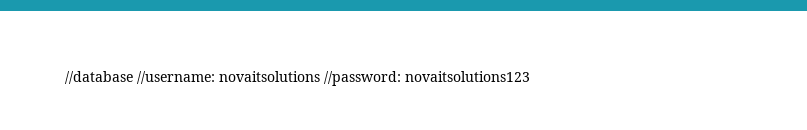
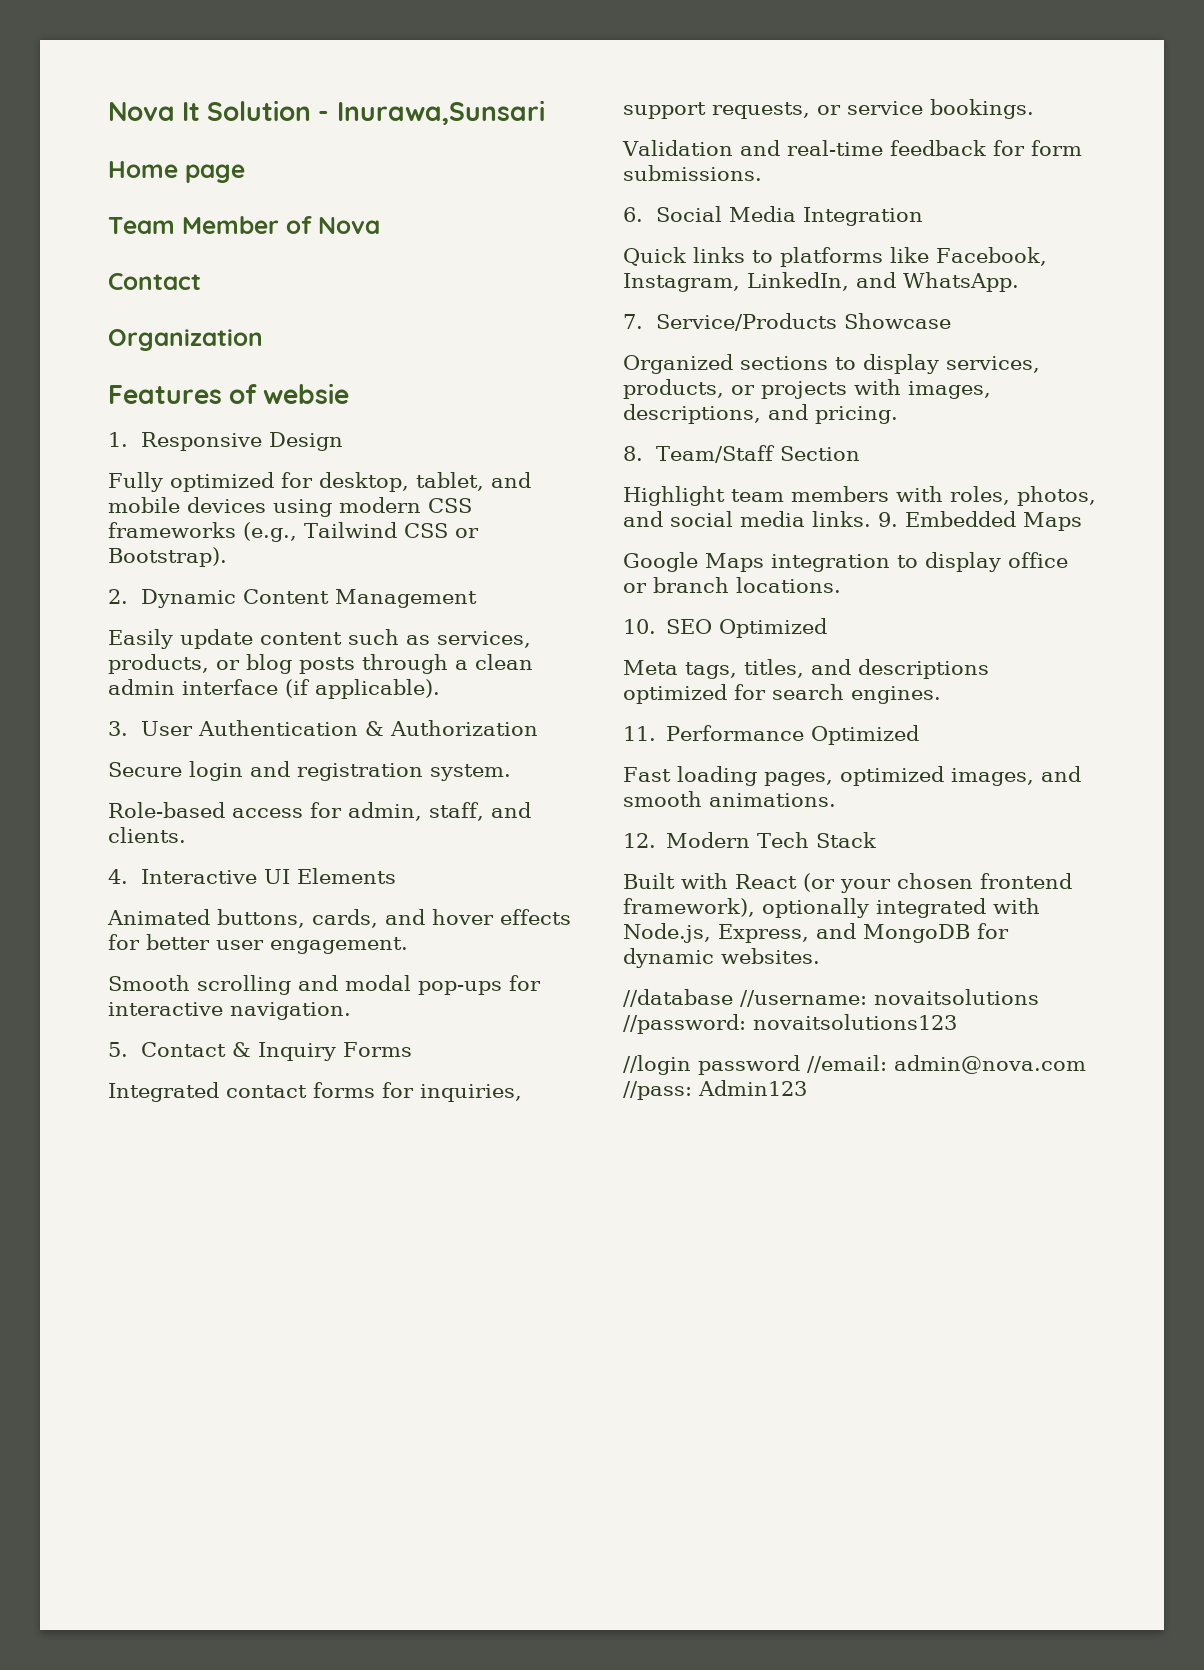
+ Nova It Solution - Inurawa,Sunsari
+ Home page
+ Team Member of Nova
+ Contact
+ Organization
+ Features of websie
+ 1. Responsive Design
+ Fully optimized for desktop, tablet, and mobile devices using modern CSS frameworks (e.g., Tailwind CSS or Bootstrap).
+ 2. Dynamic Content Management
+ Easily update content such as services, products, or blog posts through a clean admin interface (if applicable).
+ 3. User Authentication & Authorization
+ Secure login and registration system.
+ Role-based access for admin, staff, and clients.
+ 4. Interactive UI Elements
+ Animated buttons, cards, and hover effects for better user engagement.
+ Smooth scrolling and modal pop-ups for interactive navigation.
+ 5. Contact & Inquiry Forms
+ Integrated contact forms for inquiries, support requests, or service bookings.
+ Validation and real-time feedback for form submissions.
+ 6. Social Media Integration
+ Quick links to platforms like Facebook, Instagram, LinkedIn, and WhatsApp.
+ 7. Service/Products Showcase
+ Organized sections to display services, products, or projects with images, descriptions, and pricing.
+ 8. Team/Staff Section
+ Highlight team members with roles, photos, and social media links. 9. Embedded Maps
+ Google Maps integration to display office or branch locations.
+ 10. SEO Optimized
+ Meta tags, titles, and descriptions optimized for search engines.
+ 11. Performance Optimized
+ Fast loading pages, optimized images, and smooth animations.
+ 12. Modern Tech Stack
+ Built with React (or your chosen frontend framework), optionally integrated with Node.js, Express, and MongoDB for dynamic websites.
+ //login password //email: admin@nova.com //pass: Admin123

